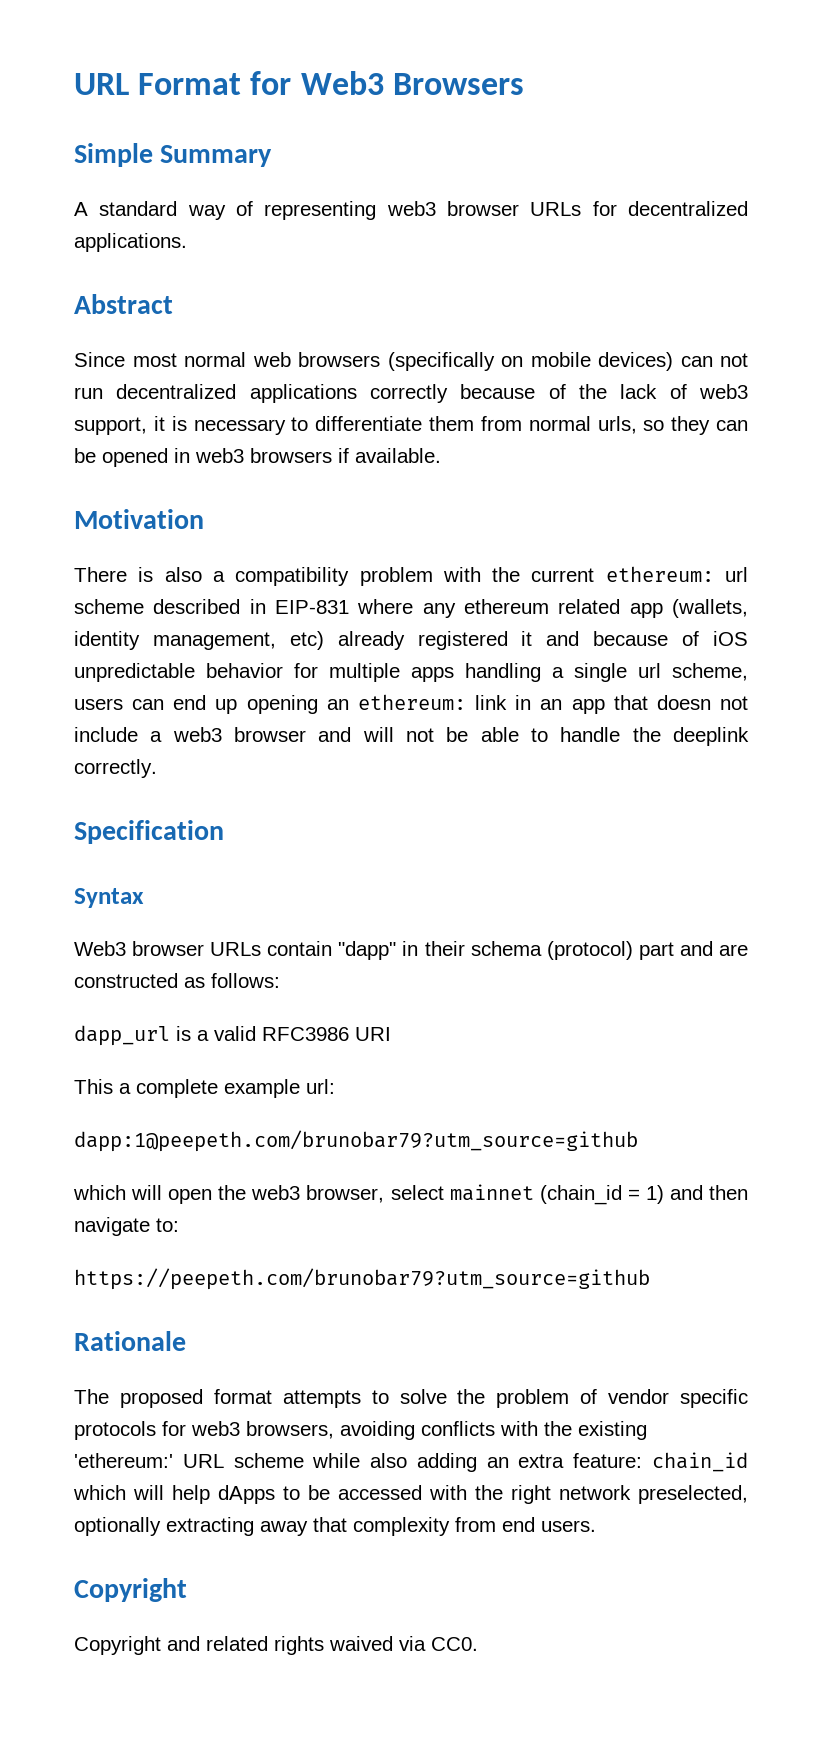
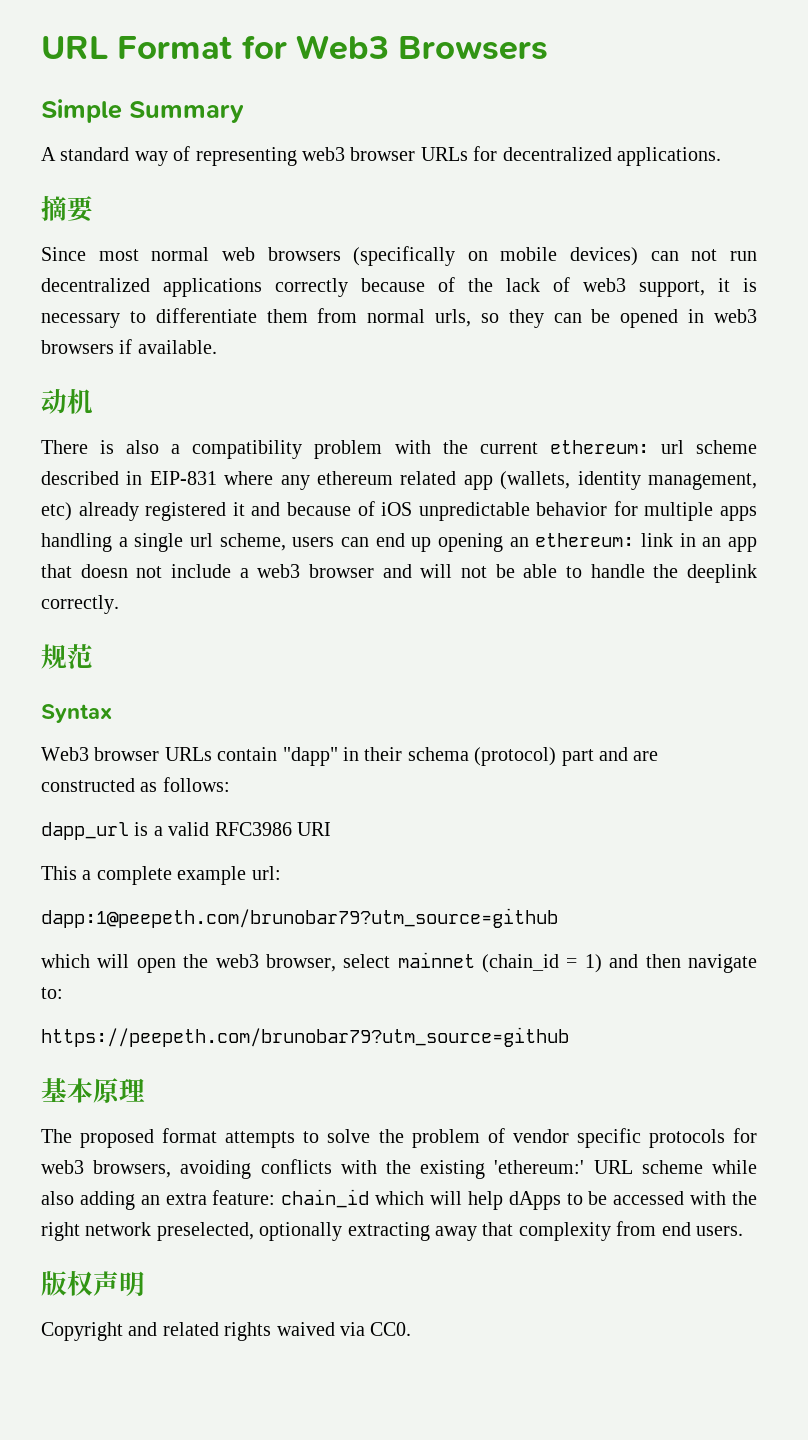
- Abstract
+ 摘要
- Motivation
+ 动机
- Specification
+ 规范
- Rationale
+ 基本原理
  The proposed format attempts to solve the problem of vendor specific protocols for web3 browsers, avoiding conflicts with the existing 'ethereum:' URL scheme while also adding an extra feature: chain_id which will help dApps to be accessed with the right network preselected, optionally extracting away that complexity from end users.
- Copyright
+ 版权声明

